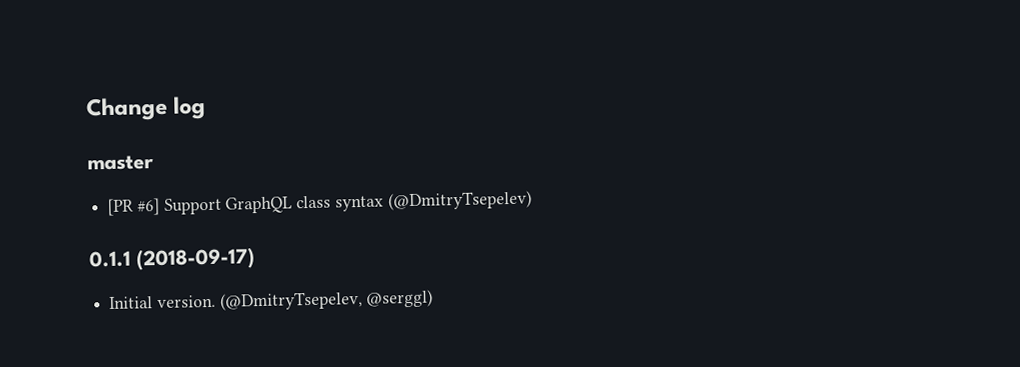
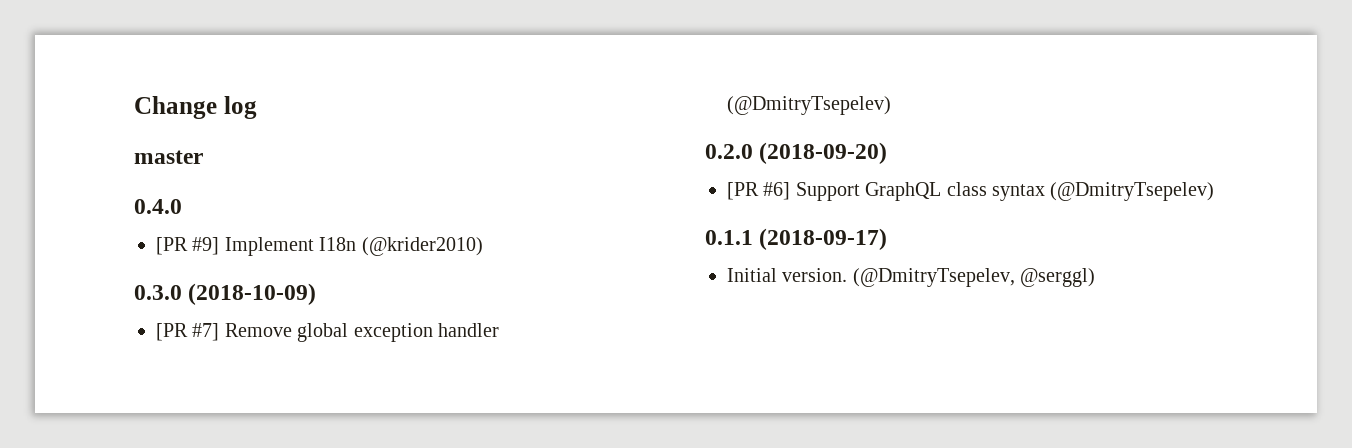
+ 0.4.0
+ [PR #9] Implement I18n (@krider2010)
+ 0.3.0 (2018-10-09)
+ [PR #7] Remove global exception handler (@DmitryTsepelev)
+ 0.2.0 (2018-09-20)

